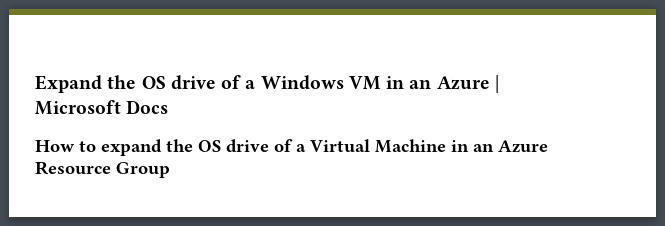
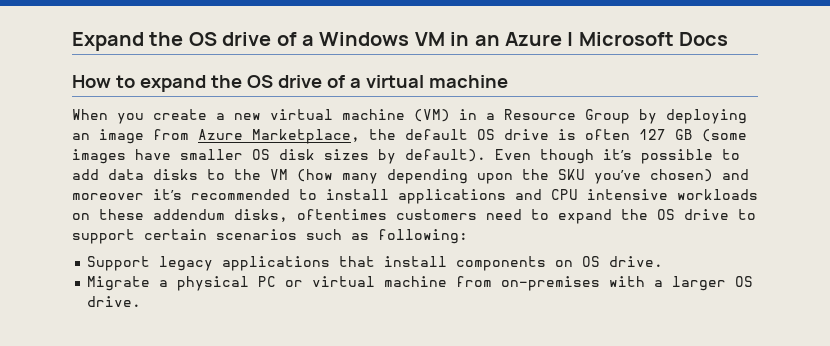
- How to expand the OS drive of a Virtual Machine in an Azure Resource Group
+ How to expand the OS drive of a virtual machine
+ When you create a new virtual machine (VM) in a Resource Group by deploying an image from Azure Marketplace, the default OS drive is often 127 GB (some images have smaller OS disk sizes by default). Even though it’s possible to add data disks to the VM (how many depending upon the SKU you’ve chosen) and moreover it’s recommended to install applications and CPU intensive workloads on these addendum disks, oftentimes customers need to expand the OS drive to support certain scenarios such as following:
+ Support legacy applications that install components on OS drive.
+ Migrate a physical PC or virtual machine from on-premises with a larger OS drive.

